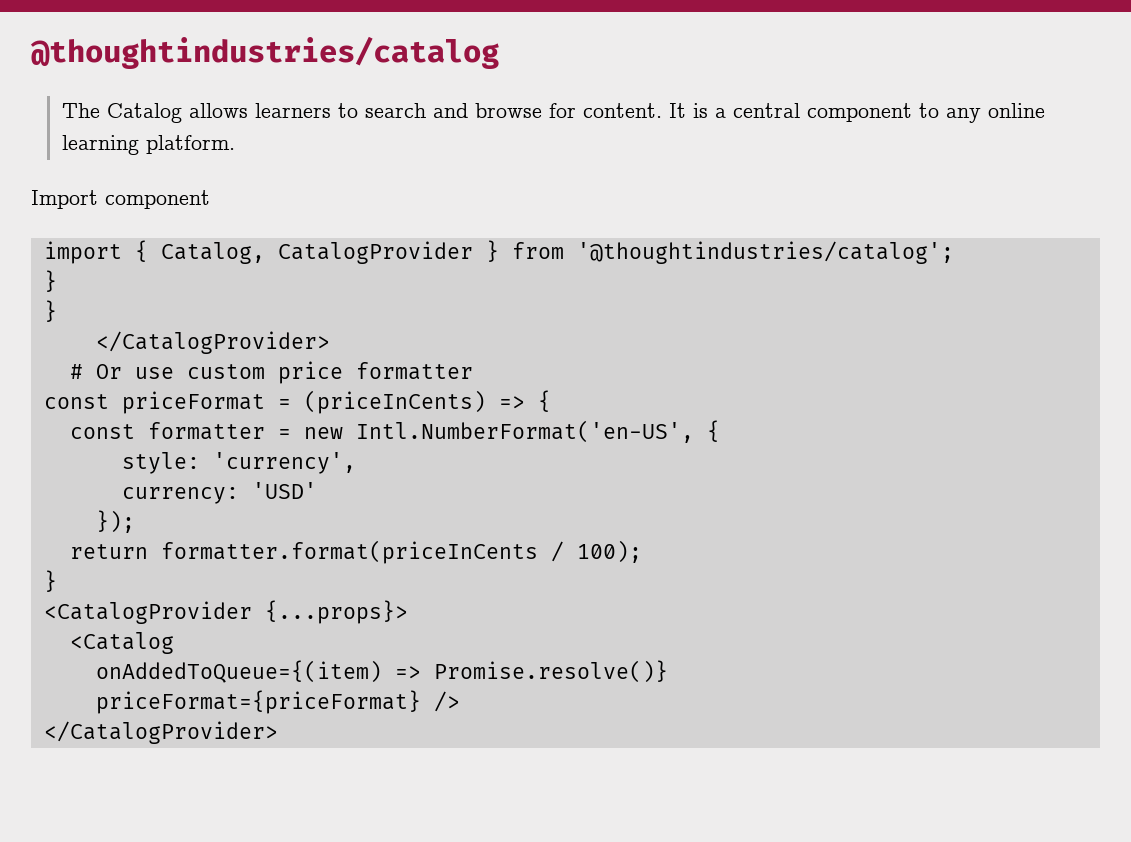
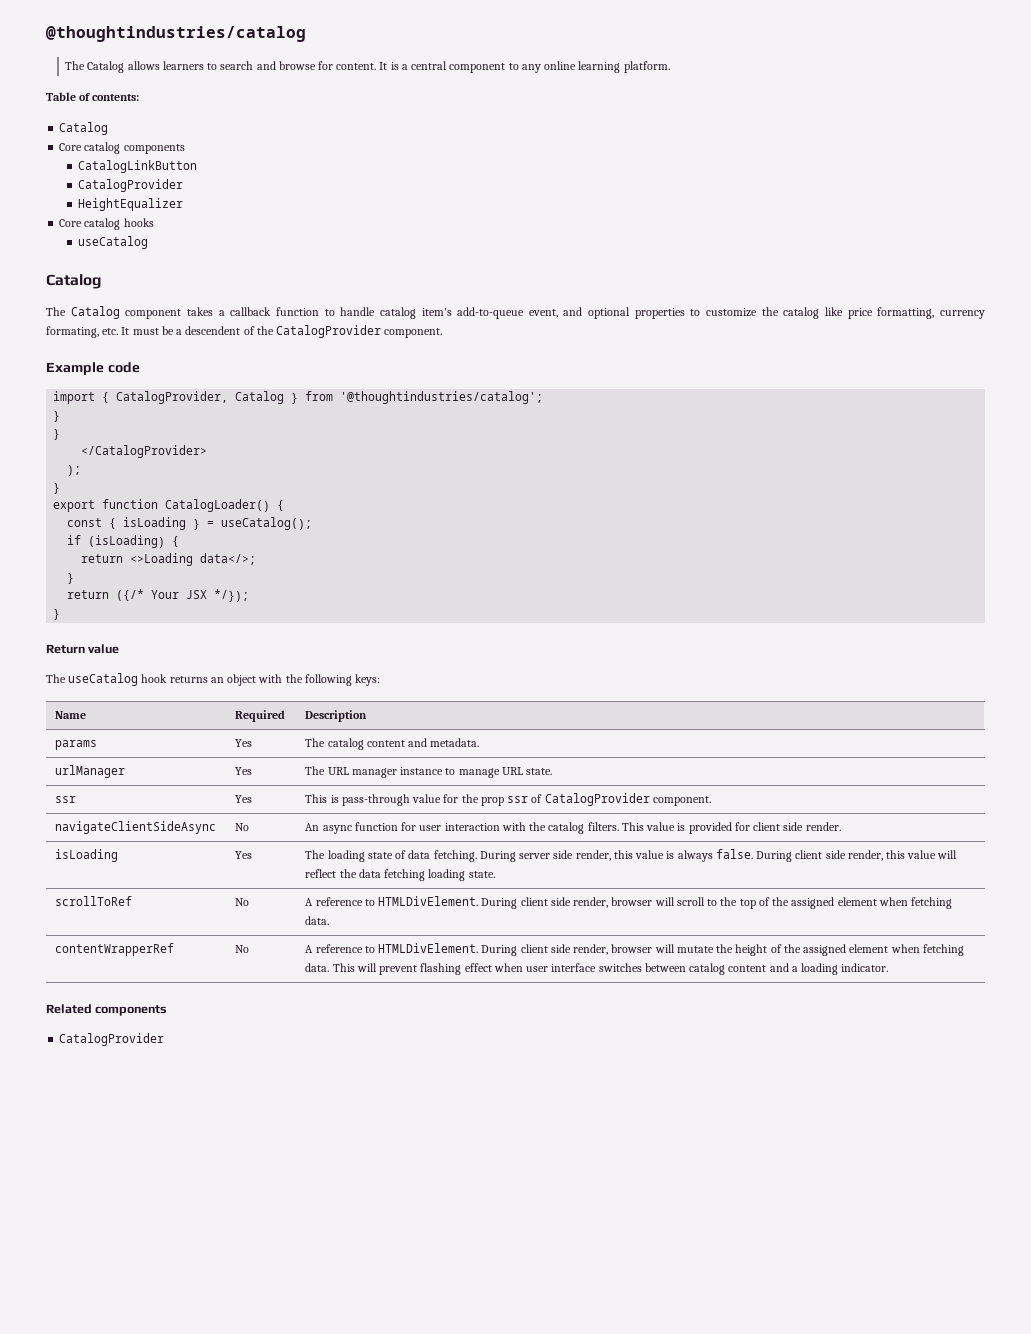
- Import component
+ Table of contents:
+ Catalog
+ Core catalog components
+ CatalogLinkButton
+ CatalogProvider
+ HeightEqualizer
+ Core catalog hooks
+ useCatalog
+ Catalog
+ The Catalog component takes a callback function to handle catalog item's add-to-queue event, and optional properties to customize the catalog like price formatting, currency formating, etc. It must be a descendent of the CatalogProvider component.
+ Example code
- import { Catalog, CatalogProvider } from '@thoughtindustries/catalog';
+ import { CatalogProvider, Catalog } from '@thoughtindustries/catalog';
- # Or use custom price formatter
- const priceFormat = (priceInCents) => {
- const formatter = new Intl.NumberFormat('en-US', {
- style: 'currency',
- currency: 'USD'
- });
- return formatter.format(priceInCents / 100);
+ );
  }
- <CatalogProvider {...props}>
- <Catalog
- onAddedToQueue={(item) => Promise.resolve()}
- priceFormat={priceFormat} />
- </CatalogProvider>
+ export function CatalogLoader() {
+ const { isLoading } = useCatalog();
+ if (isLoading) {
+ return <>Loading data</>;
+ }
+ return ({/* Your JSX */});
+ }
+ Return value
+ The useCatalog hook returns an object with the following keys:
+ Name | Required | Description
+ params | Yes | The catalog content and metadata.
+ urlManager | Yes | The URL manager instance to manage URL state.
+ ssr | Yes | This is pass-through value for the prop ssr of CatalogProvider component.
+ navigateClientSideAsync | No | An async function for user interaction with the catalog filters. This value is provided for client side render.
+ isLoading | Yes | The loading state of data fetching. During server side render, this value is always false. During client side render, this value will reflect the data fetching loading state.
+ scrollToRef | No | A reference to HTMLDivElement. During client side render, browser will scroll to the top of the assigned element when fetching data.
+ contentWrapperRef | No | A reference to HTMLDivElement. During client side render, browser will mutate the height of the assigned element when fetching data. This will prevent flashing effect when user interface switches between catalog content and a loading indicator.
+ Related components
+ CatalogProvider

